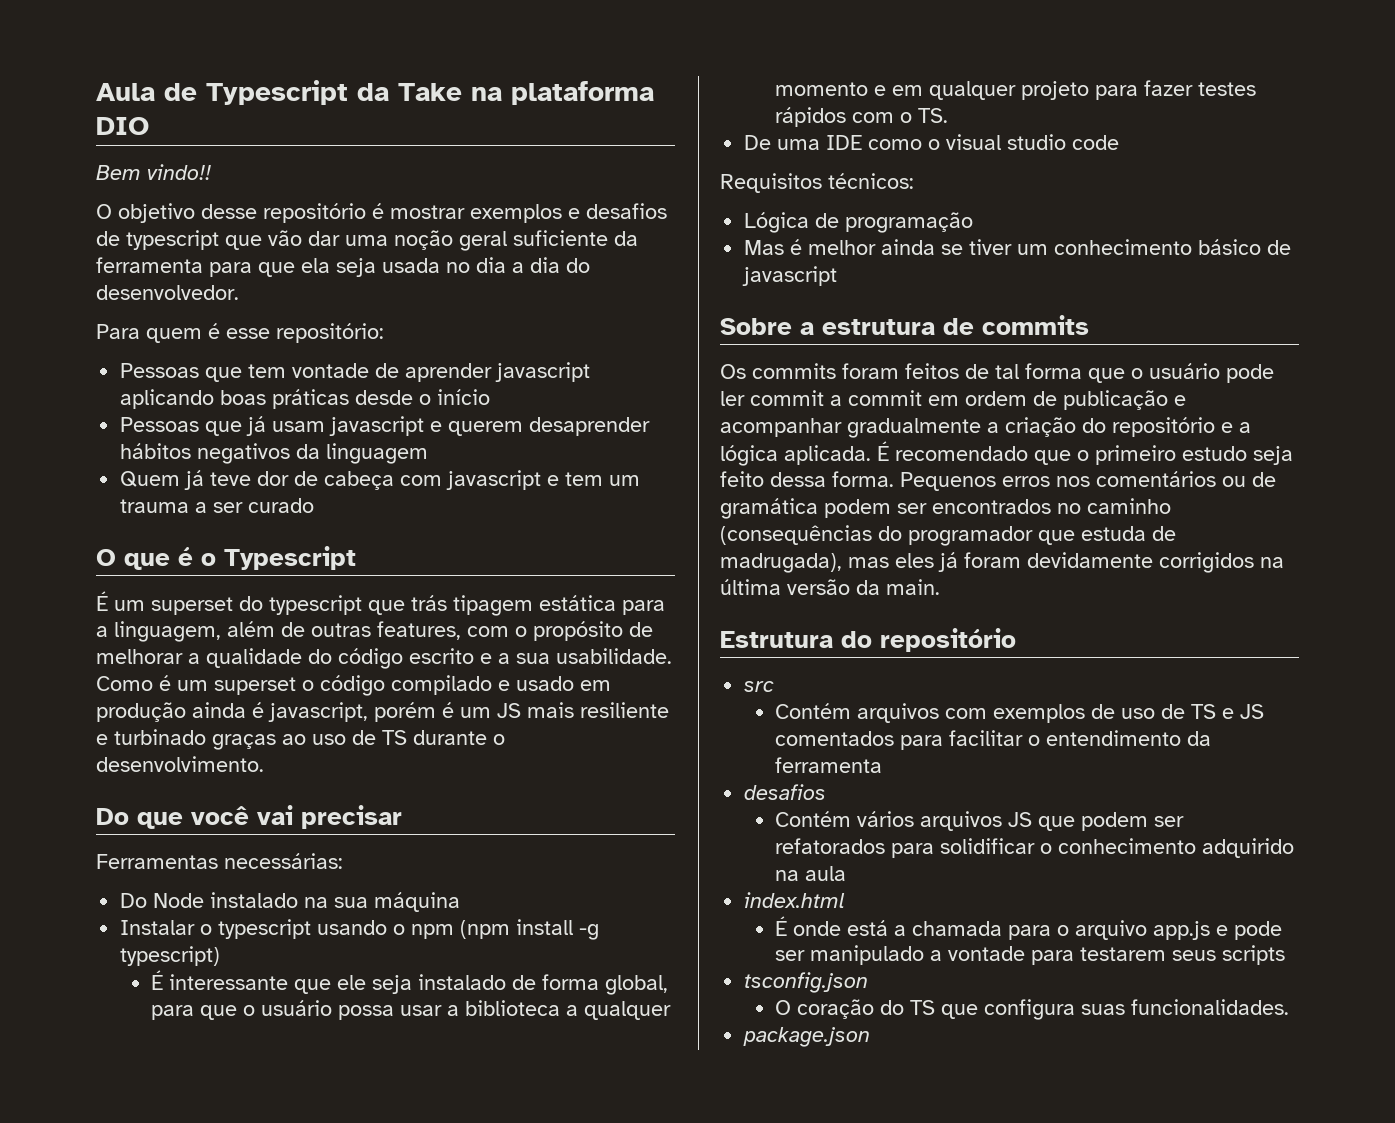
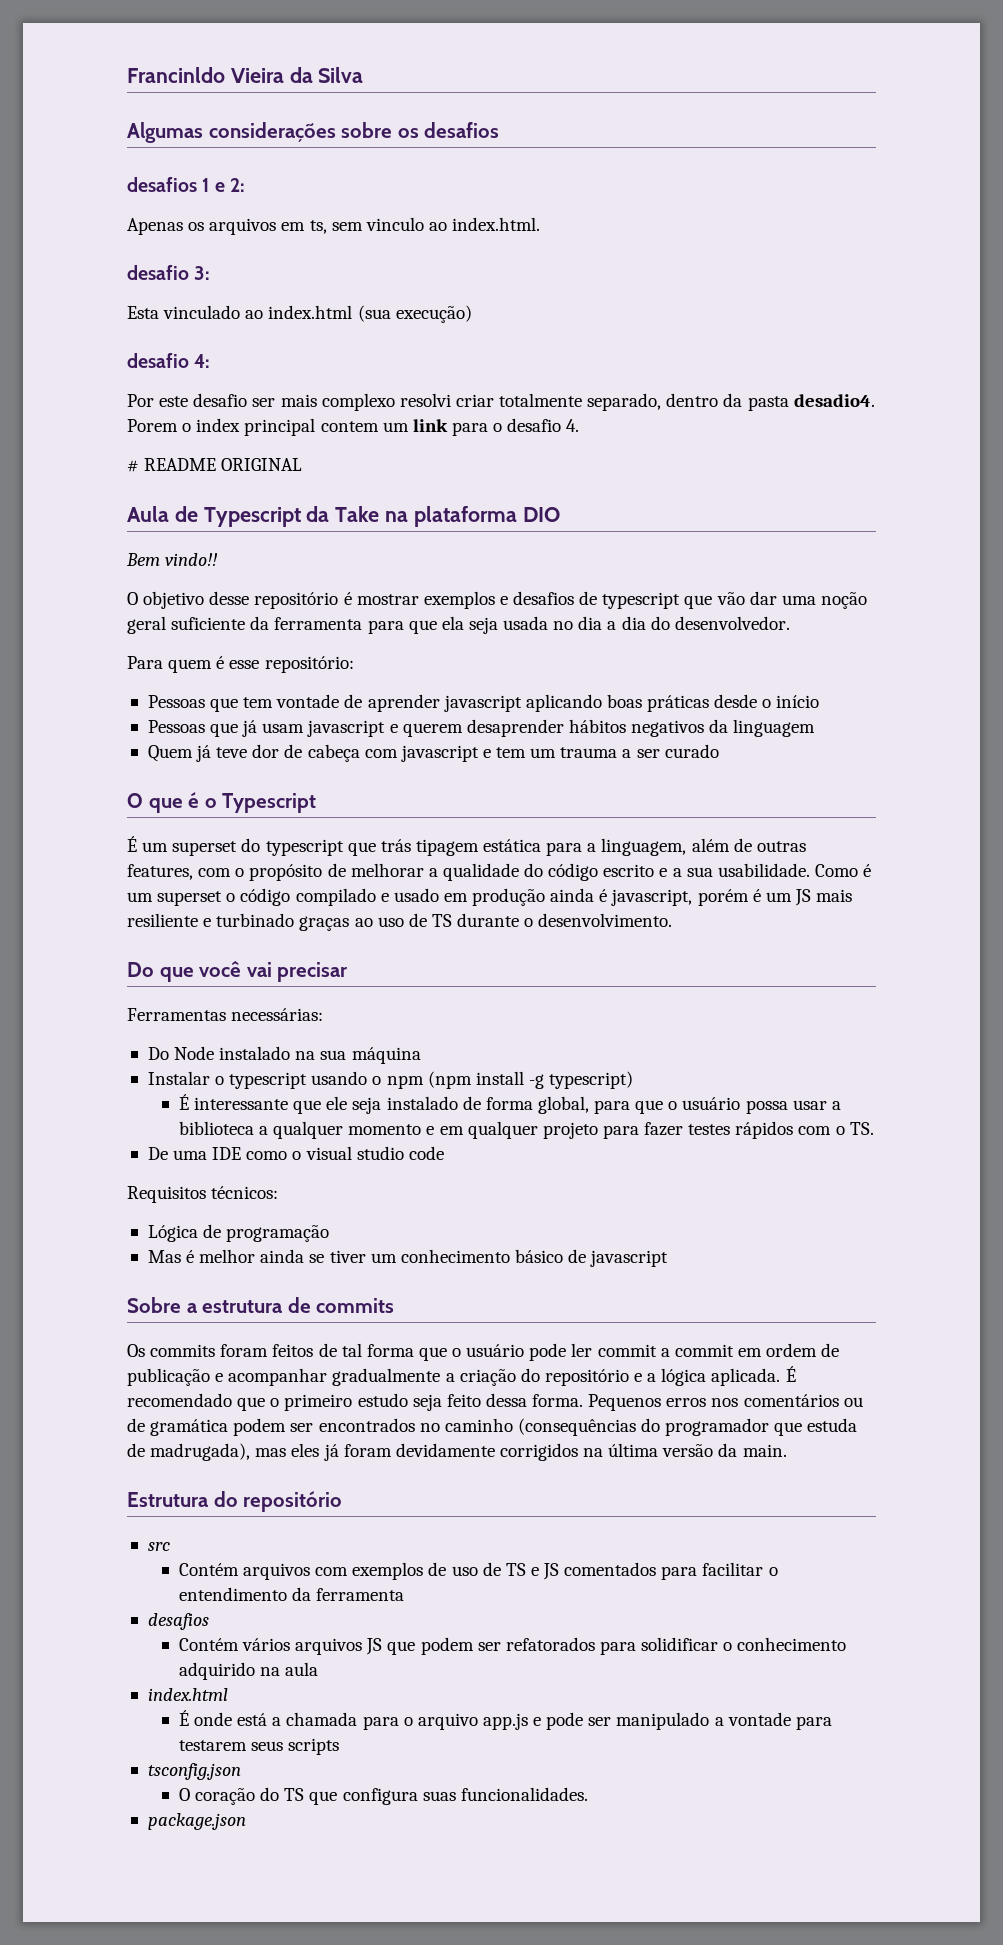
+ Francinldo Vieira da Silva
+ Algumas considerações sobre os desafios
+ desafios 1 e 2:
+ Apenas os arquivos em ts, sem vinculo ao index.html.
+ desafio 3:
+ Esta vinculado ao index.html (sua execução)
+ desafio 4:
+ Por este desafio ser mais complexo resolvi criar totalmente separado, dentro da pasta desadio4. Porem o index principal contem um link para o desafio 4.
+ # README ORIGINAL

